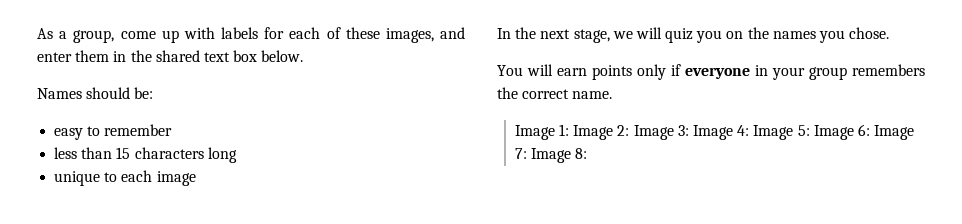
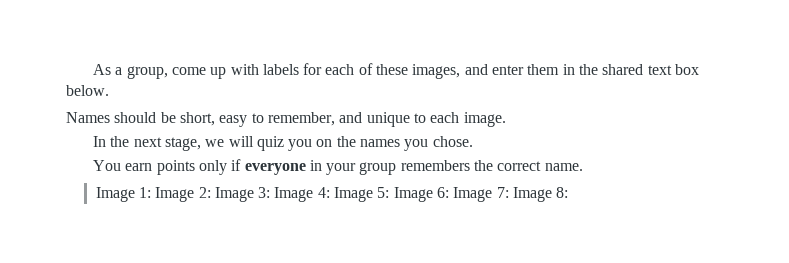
- Names should be:
- easy to remember
- less than 15 characters long
- unique to each image
+ Names should be short, easy to remember, and unique to each image.
- You will earn points only if everyone in your group remembers the correct name.
+ You earn points only if everyone in your group remembers the correct name.

